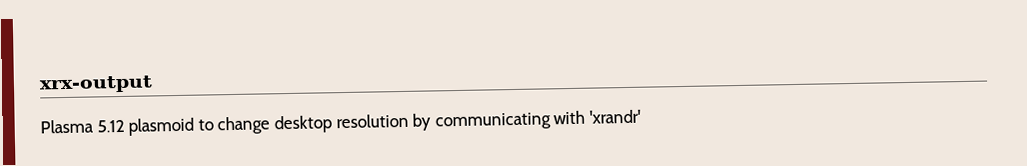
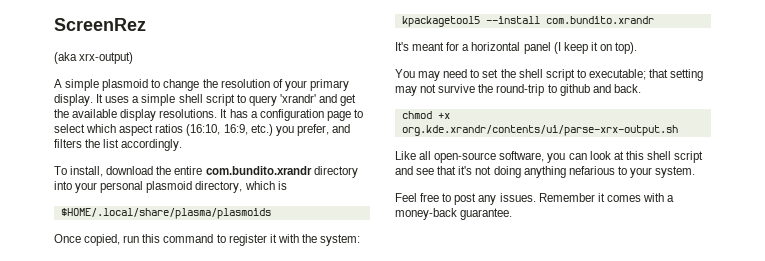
- xrx-output
- Plasma 5.12 plasmoid to change desktop resolution by communicating with 'xrandr'
+ ScreenRez
+ (aka xrx-output)
+ A simple plasmoid to change the resolution of your primary display. It uses a simple shell script to query 'xrandr' and get the available display resolutions. It has a configuration page to select which aspect ratios (16:10, 16:9, etc.) you prefer, and filters the list accordingly.
+ To install, download the entire com.bundito.xrandr directory into your personal plasmoid directory, which is
+ $HOME/.local/share/plasma/plasmoids
+ Once copied, run this command to register it with the system:
+ kpackagetool5 --install com.bundito.xrandr
+ It's meant for a horizontal panel (I keep it on top).
+ You may need to set the shell script to executable; that setting may not survive the round-trip to github and back.
+ chmod +x org.kde.xrandr/contents/ui/parse-xrx-output.sh
+ Like all open-source software, you can look at this shell script and see that it's not doing anything nefarious to your system.
+ Feel free to post any issues. Remember it comes with a money-back guarantee.

